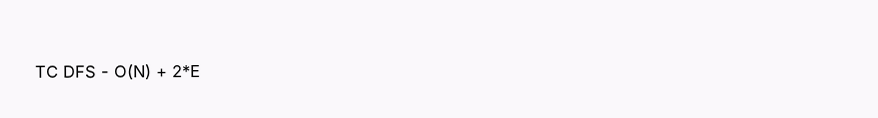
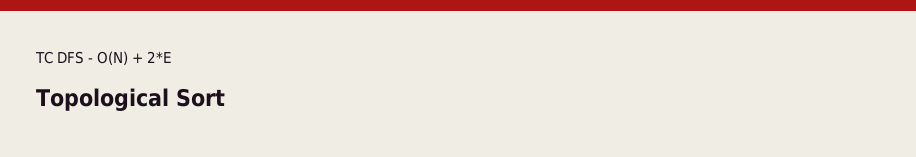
+ Topological Sort

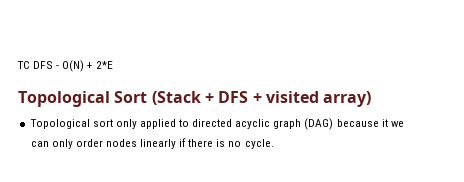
- Topological Sort
+ Topological Sort (Stack + DFS + visited array)
+ Topological sort only applied to directed acyclic graph (DAG) because it we can only order nodes linearly if there is no cycle.

